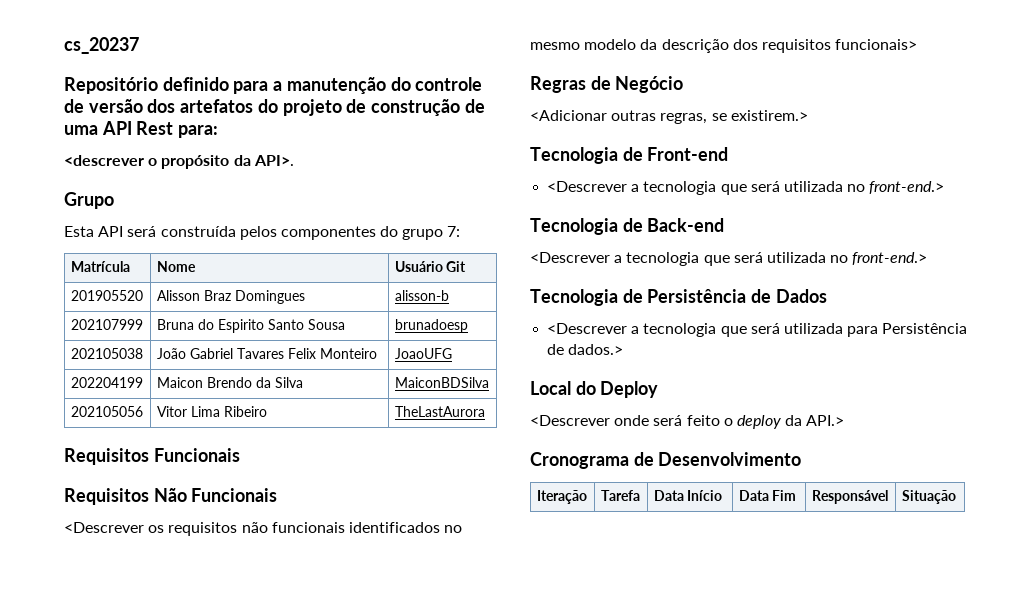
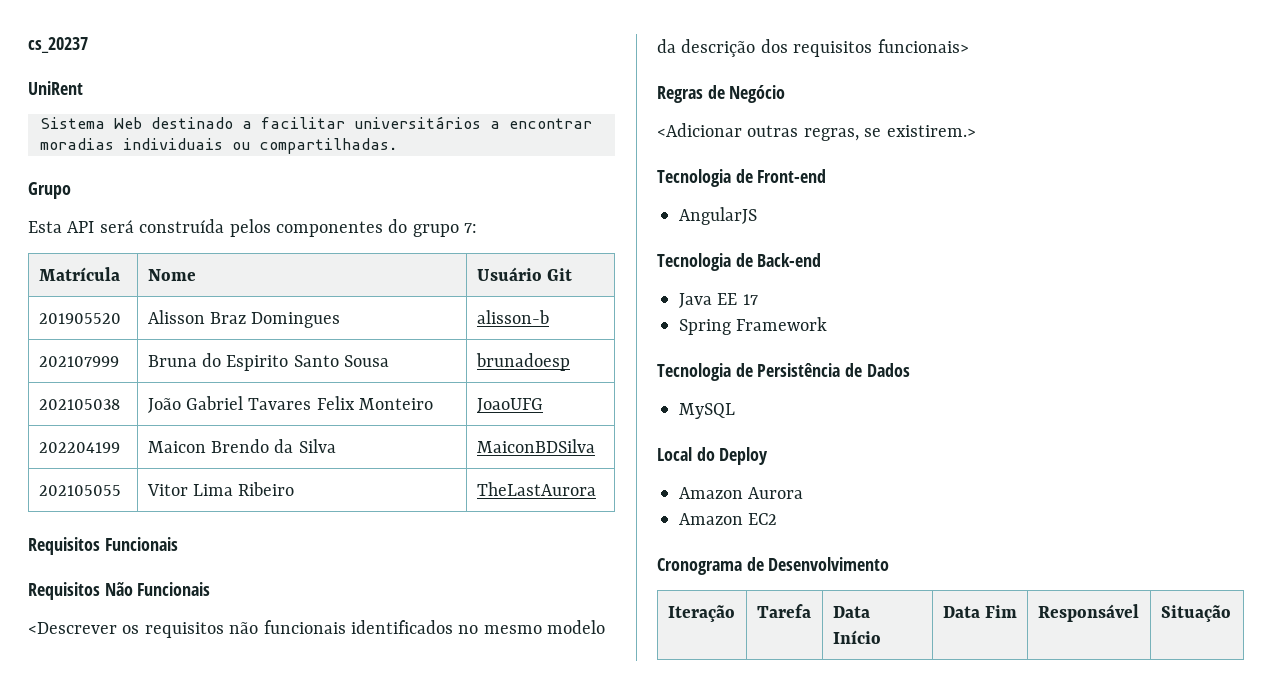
- Repositório definido para a manutenção do controle de versão dos artefatos do projeto de construção de uma API Rest para:
- <descrever o propósito da API>.
+ UniRent
+ Sistema Web destinado a facilitar universitários a encontrar moradias individuais ou compartilhadas.
- 202105056 | Vitor Lima Ribeiro | TheLastAurora
+ 202105055 | Vitor Lima Ribeiro | TheLastAurora
  Tecnologia de Front-end
- <Descrever a tecnologia que será utilizada no front-end.>
+ AngularJS
  Tecnologia de Back-end
- <Descrever a tecnologia que será utilizada no front-end.>
+ Java EE 17
+ Spring Framework
- <Descrever a tecnologia que será utilizada para Persistência de dados.>
+ MySQL
  Local do Deploy
- <Descrever onde será feito o deploy da API.>
+ Amazon Aurora
+ Amazon EC2

